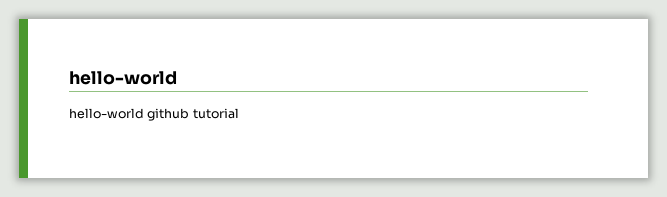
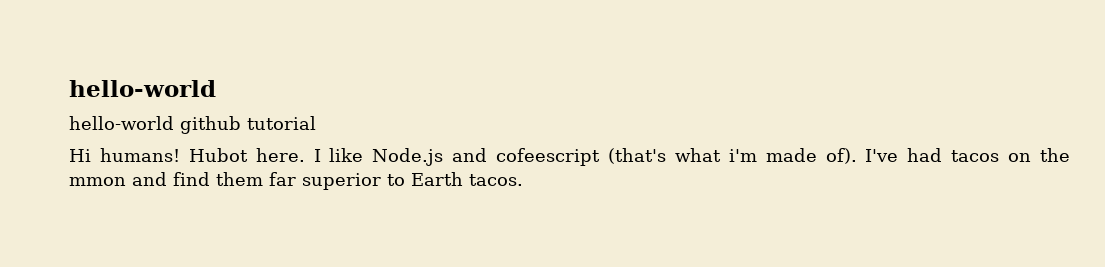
+ Hi humans! Hubot here. I like Node.js and cofeescript (that's what i'm made of). I've had tacos on the mmon and find them far superior to Earth tacos.

